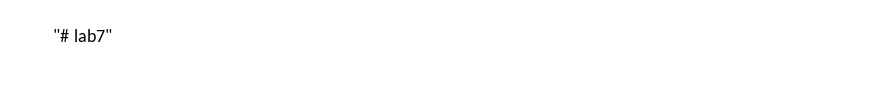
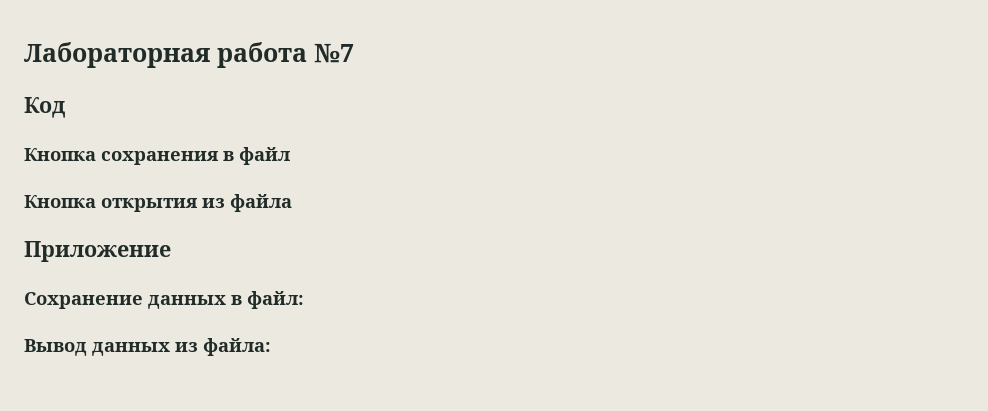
- "# lab7"
+ Лабораторная работа №7
+ Код
+ Кнопка сохранения в файл
+ Кнопка открытия из файла
+ Приложение
+ Сохранение данных в файл:
+ Вывод данных из файла:

